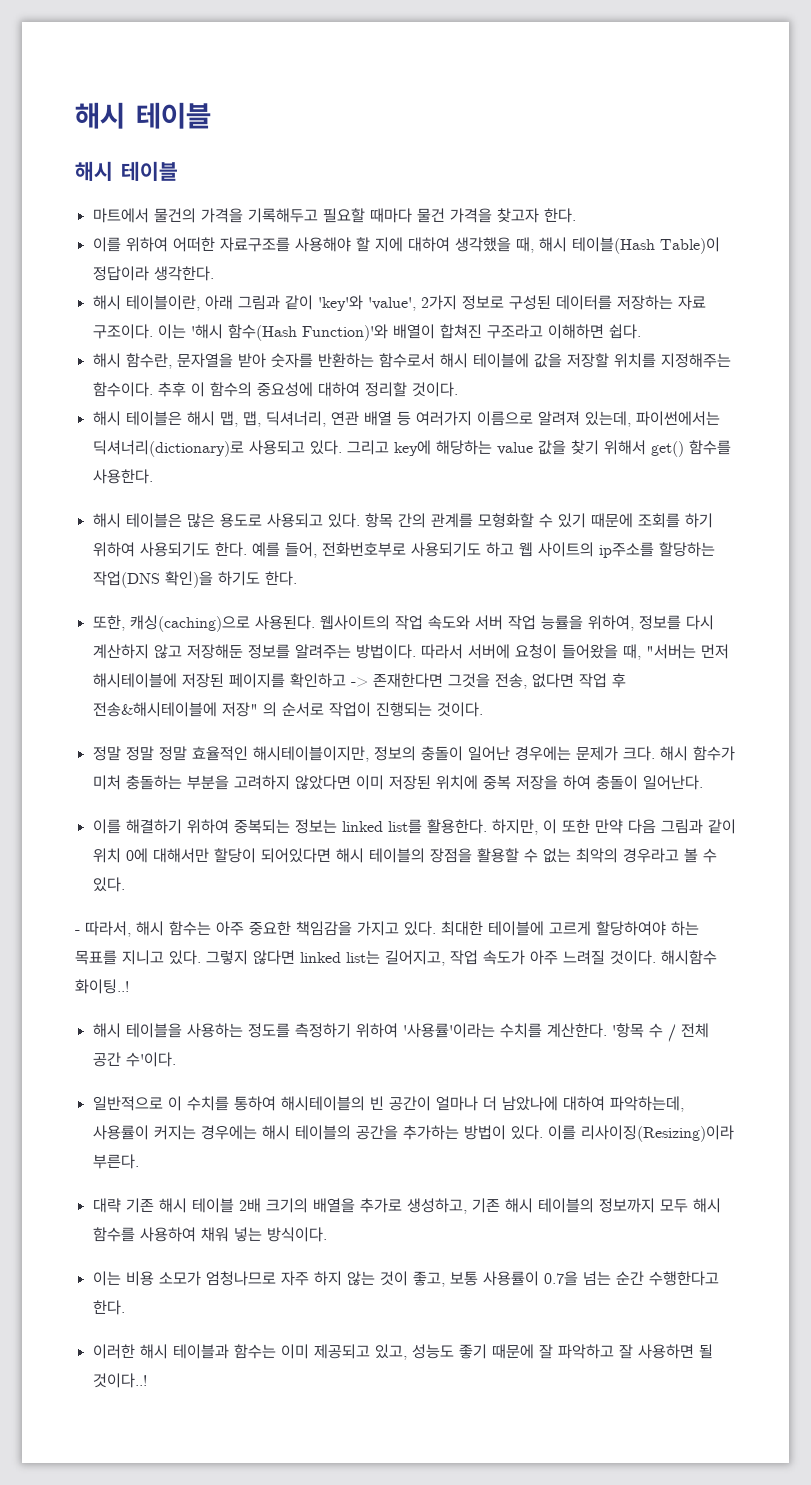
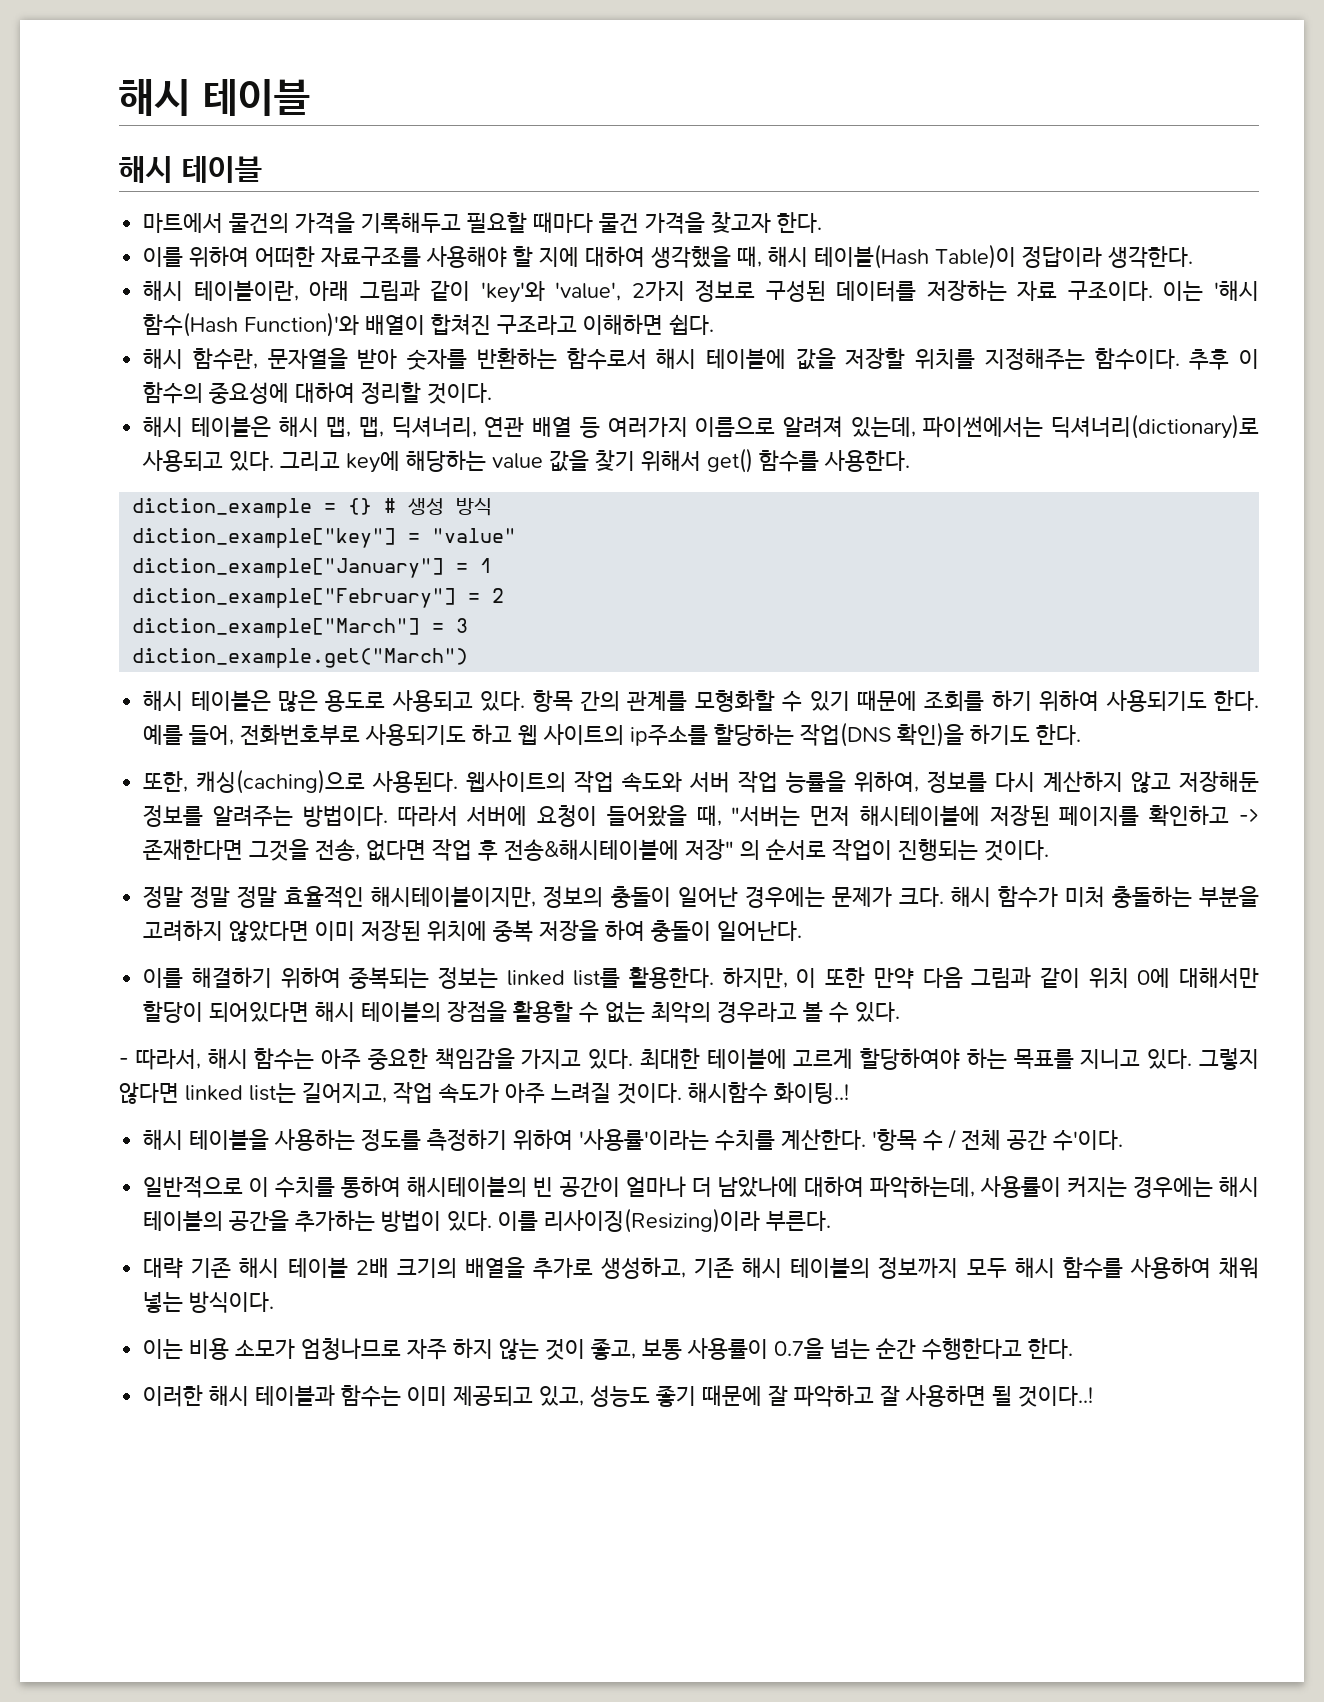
+ diction_example = {} # 생성 방식
+ diction_example["key"] = "value"
+ diction_example["January"] = 1
+ diction_example["February"] = 2
+ diction_example["March"] = 3
+ diction_example.get("March")

